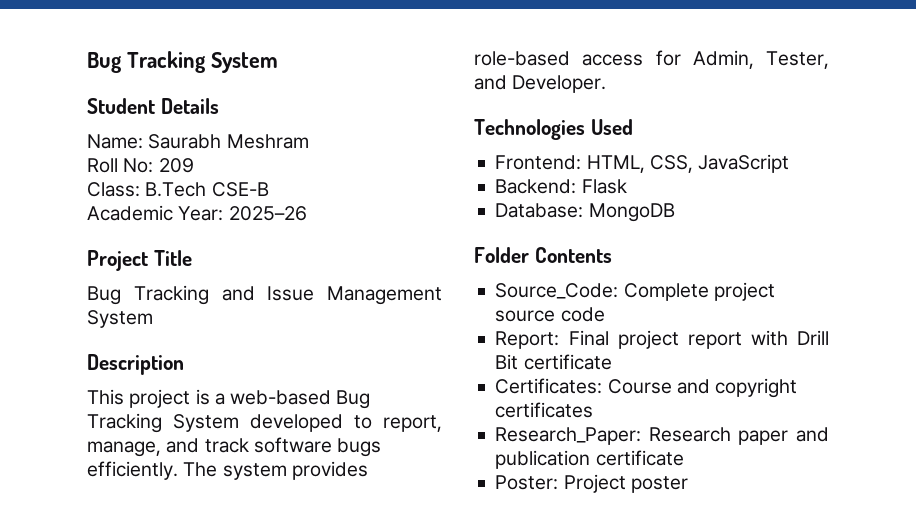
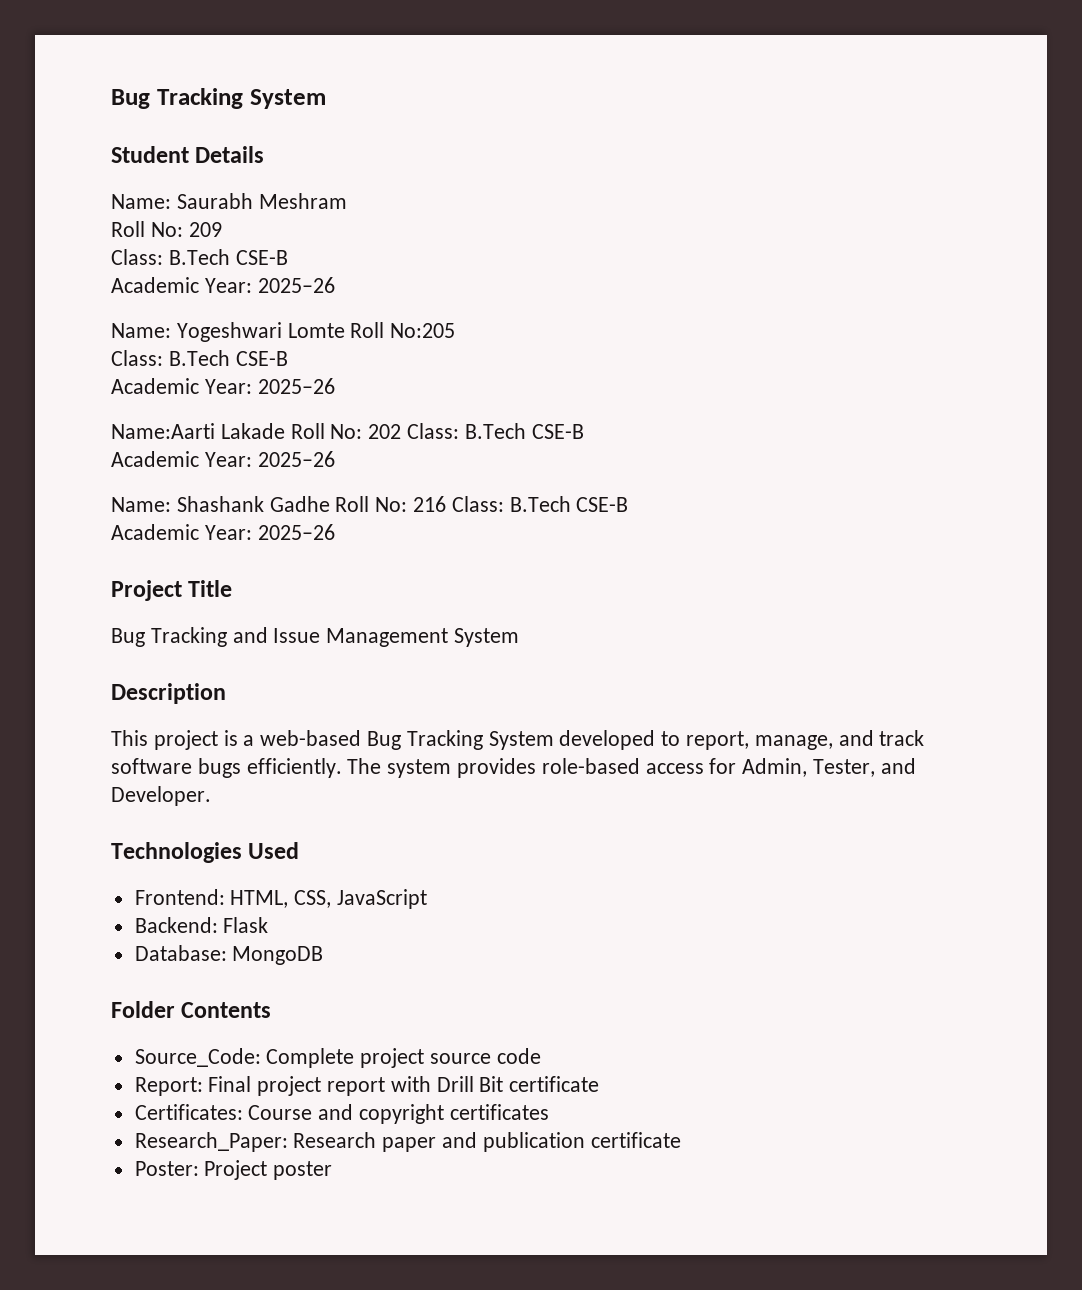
+ Name: Yogeshwari Lomte Roll No:205
+ Class: B.Tech CSE-B
+ Academic Year: 2025–26
+ Name:Aarti Lakade Roll No: 202 Class: B.Tech CSE-B
+ Academic Year: 2025–26
+ Name: Shashank Gadhe Roll No: 216 Class: B.Tech CSE-B
+ Academic Year: 2025–26

